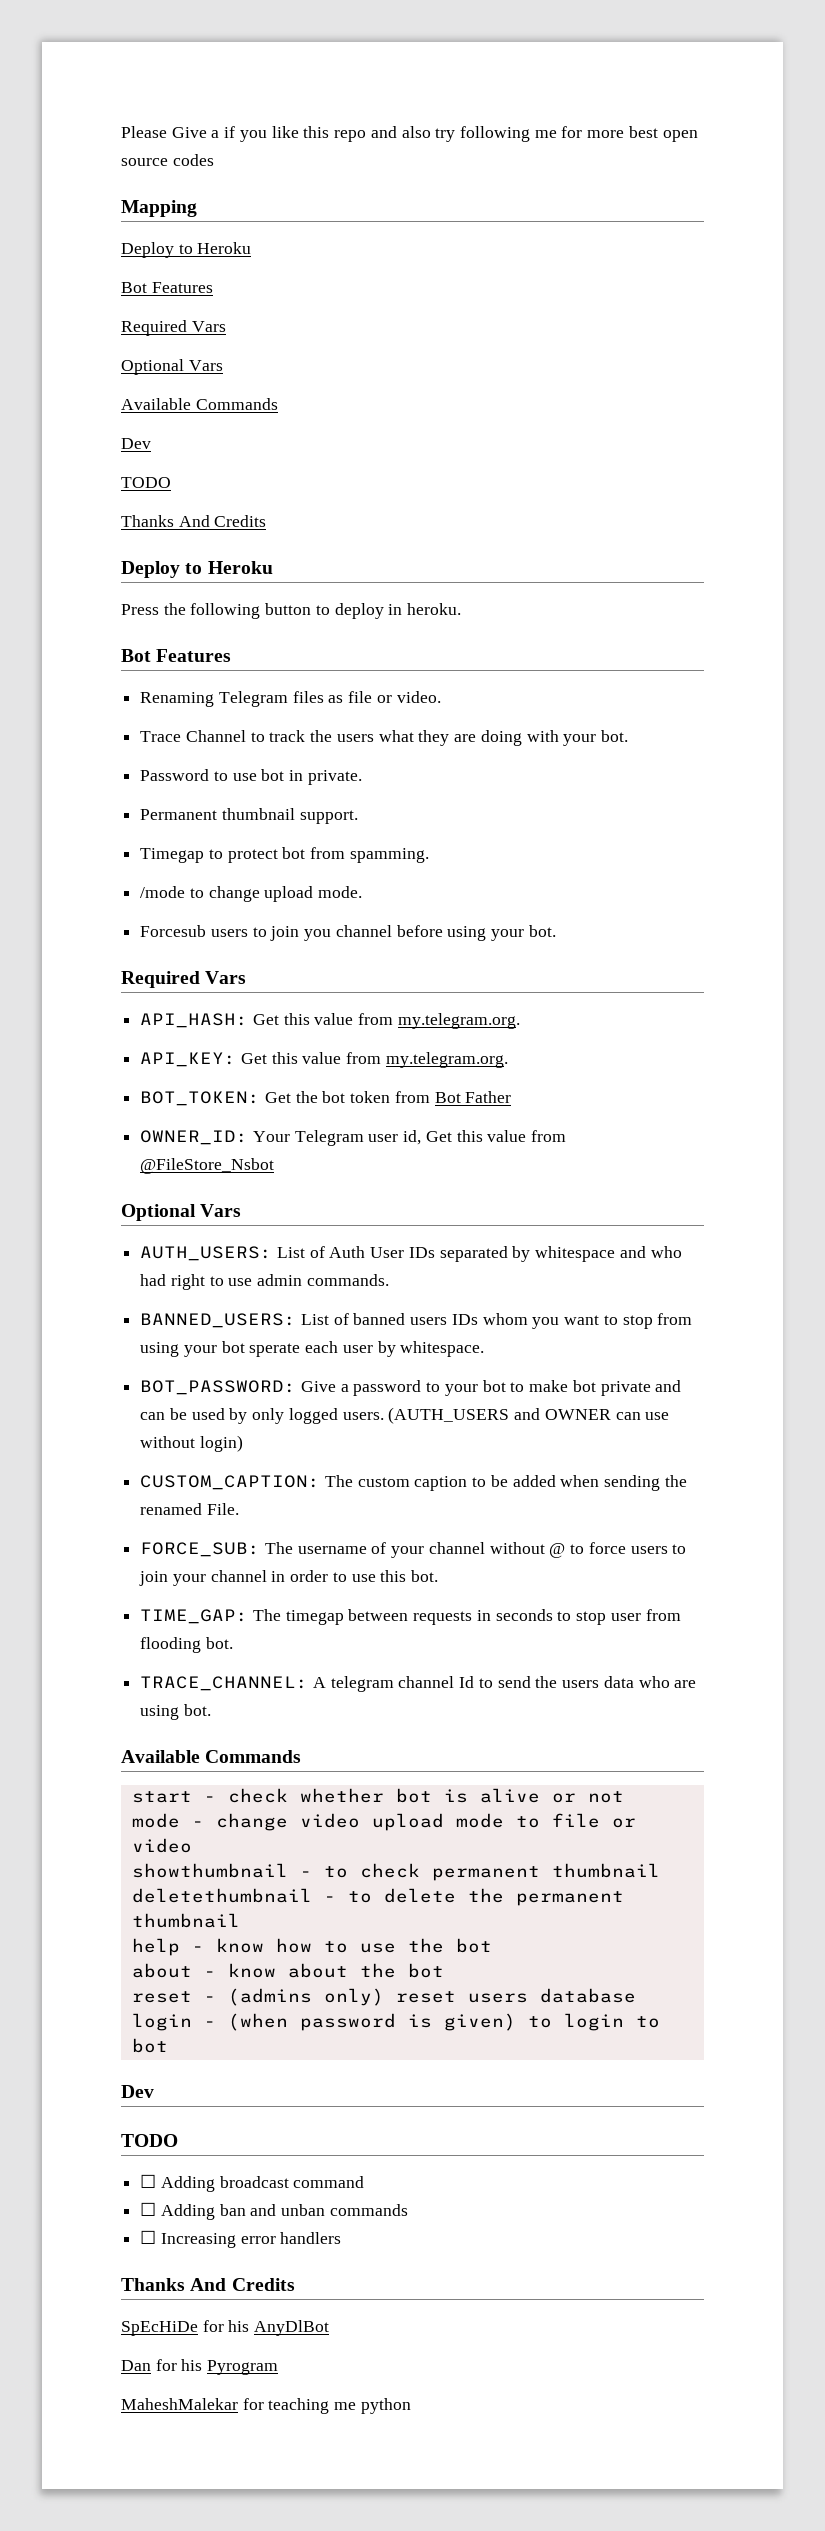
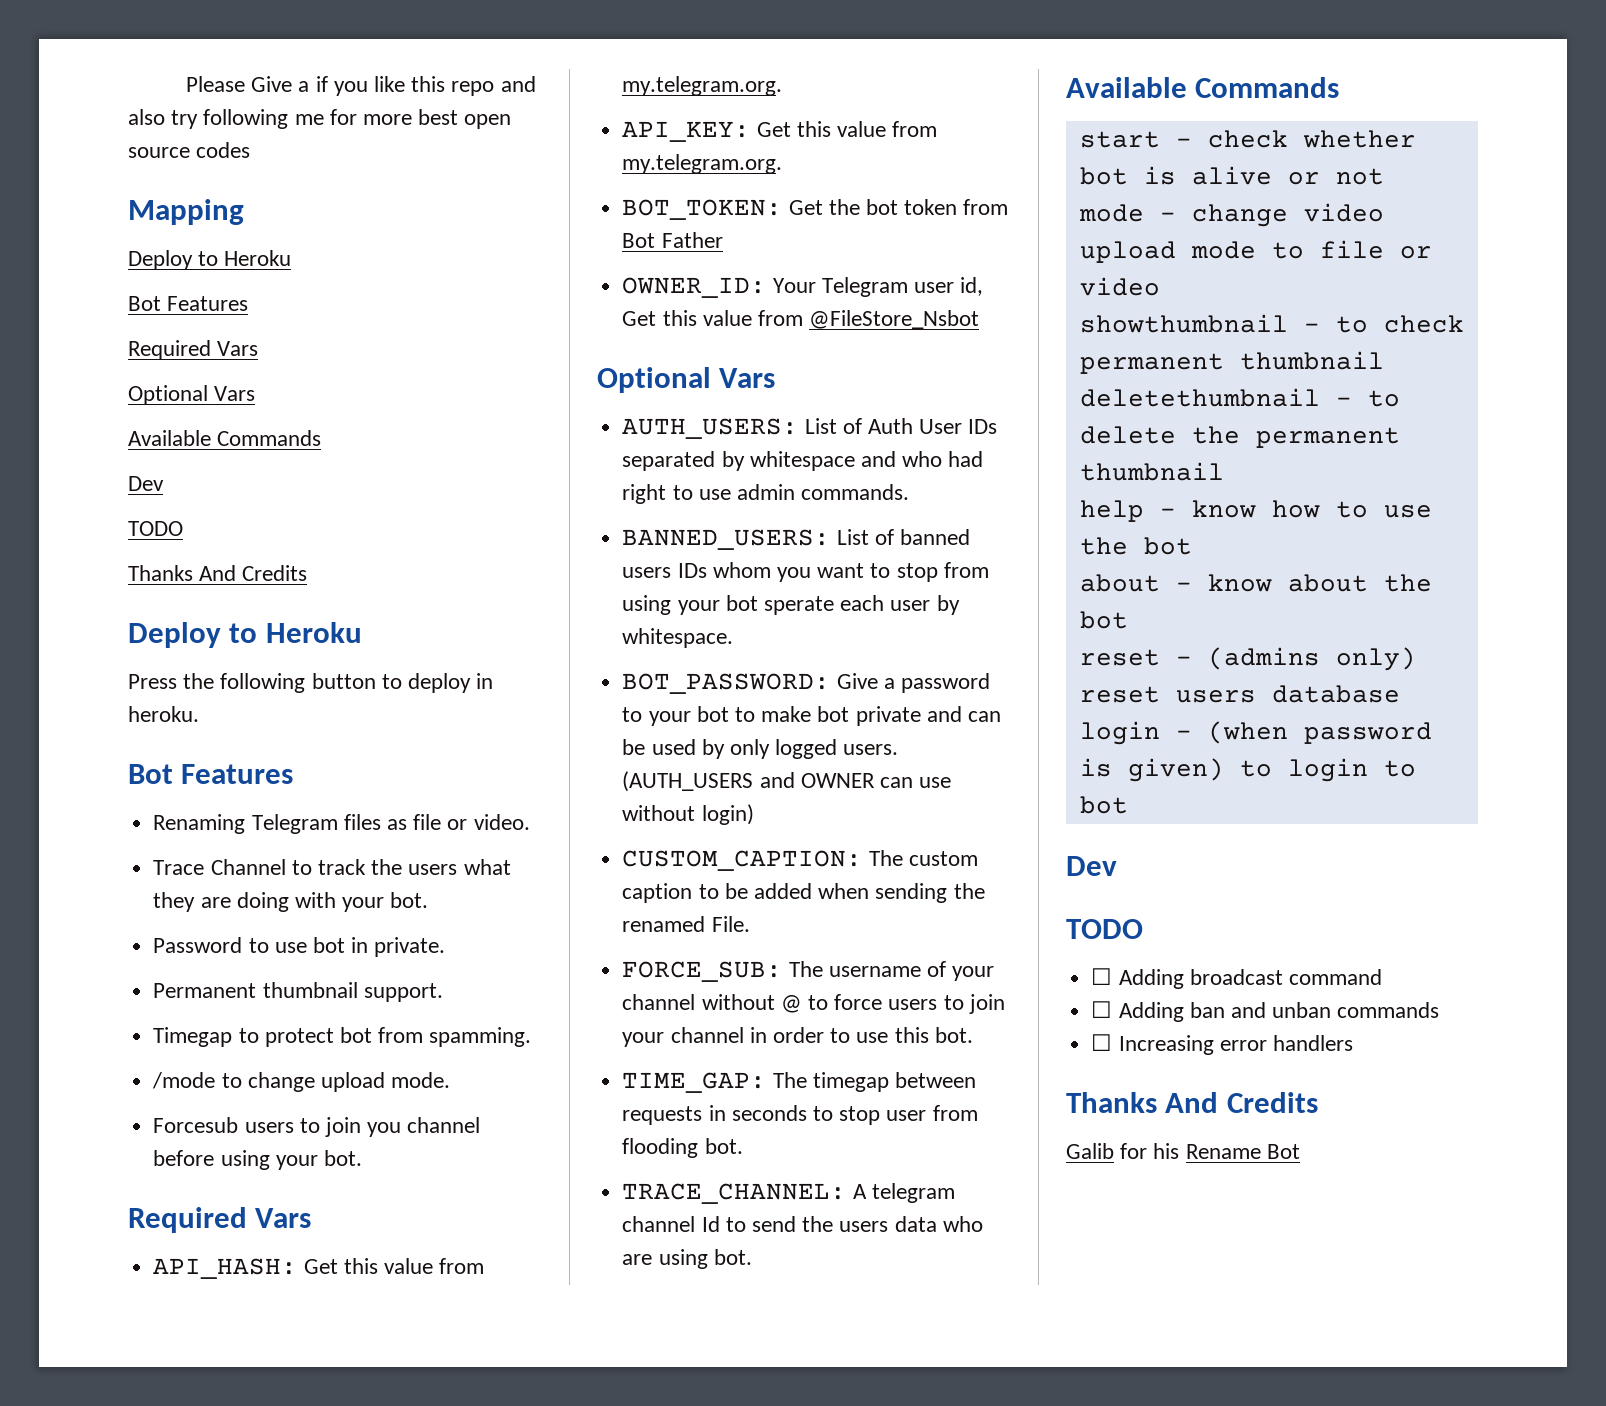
- SpEcHiDe for his AnyDlBot
- Dan for his Pyrogram
- MaheshMalekar for teaching me python
+ Galib for his Rename Bot

